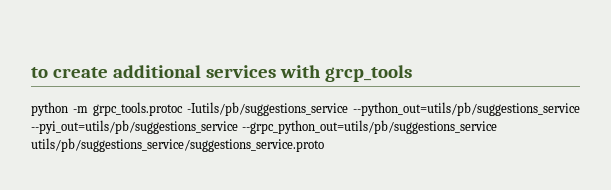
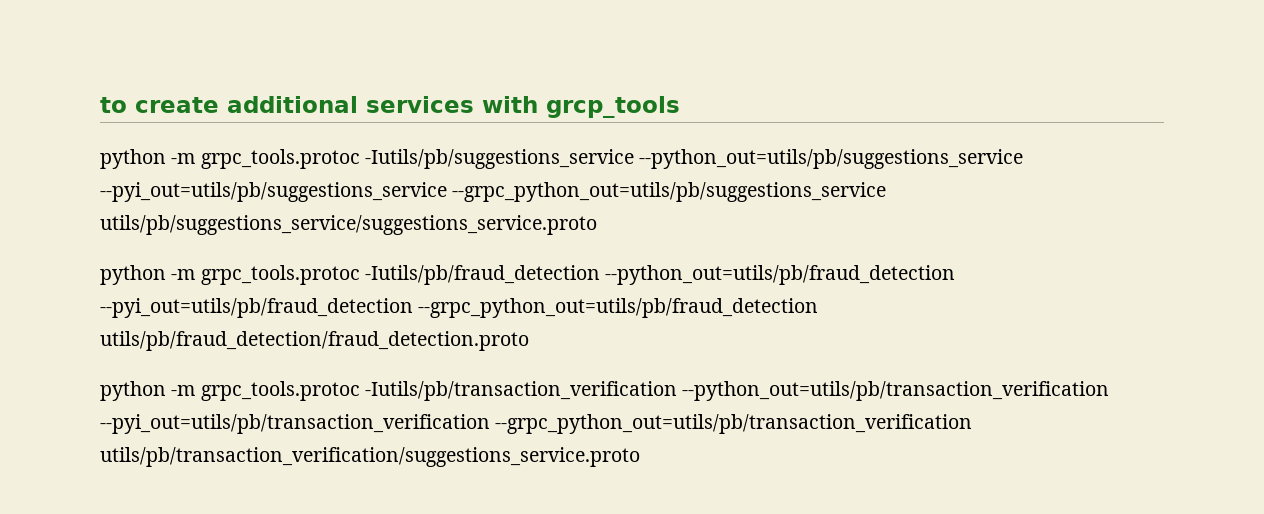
+ python -m grpc_tools.protoc -Iutils/pb/fraud_detection --python_out=utils/pb/fraud_detection --pyi_out=utils/pb/fraud_detection --grpc_python_out=utils/pb/fraud_detection utils/pb/fraud_detection/fraud_detection.proto
+ python -m grpc_tools.protoc -Iutils/pb/transaction_verification --python_out=utils/pb/transaction_verification --pyi_out=utils/pb/transaction_verification --grpc_python_out=utils/pb/transaction_verification utils/pb/transaction_verification/suggestions_service.proto

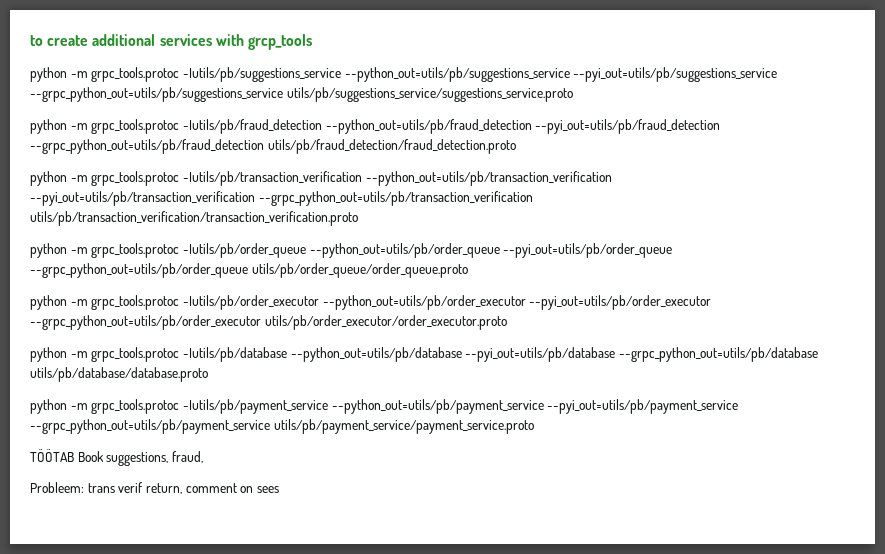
- python -m grpc_tools.protoc -Iutils/pb/transaction_verification --python_out=utils/pb/transaction_verification --pyi_out=utils/pb/transaction_verification --grpc_python_out=utils/pb/transaction_verification utils/pb/transaction_verification/suggestions_service.proto
+ python -m grpc_tools.protoc -Iutils/pb/transaction_verification --python_out=utils/pb/transaction_verification --pyi_out=utils/pb/transaction_verification --grpc_python_out=utils/pb/transaction_verification utils/pb/transaction_verification/transaction_verification.proto
+ python -m grpc_tools.protoc -Iutils/pb/order_queue --python_out=utils/pb/order_queue --pyi_out=utils/pb/order_queue --grpc_python_out=utils/pb/order_queue utils/pb/order_queue/order_queue.proto
+ python -m grpc_tools.protoc -Iutils/pb/order_executor --python_out=utils/pb/order_executor --pyi_out=utils/pb/order_executor --grpc_python_out=utils/pb/order_executor utils/pb/order_executor/order_executor.proto
+ python -m grpc_tools.protoc -Iutils/pb/database --python_out=utils/pb/database --pyi_out=utils/pb/database --grpc_python_out=utils/pb/database utils/pb/database/database.proto
+ python -m grpc_tools.protoc -Iutils/pb/payment_service --python_out=utils/pb/payment_service --pyi_out=utils/pb/payment_service --grpc_python_out=utils/pb/payment_service utils/pb/payment_service/payment_service.proto
+ TÖÖTAB Book suggestions, fraud,
+ Probleem: trans verif return, comment on sees

